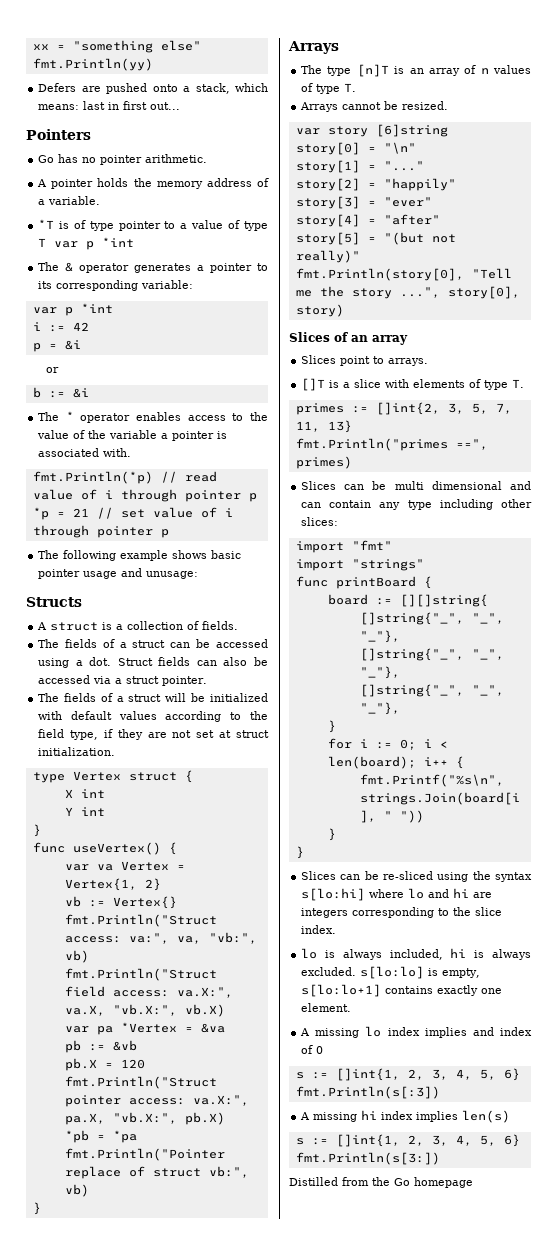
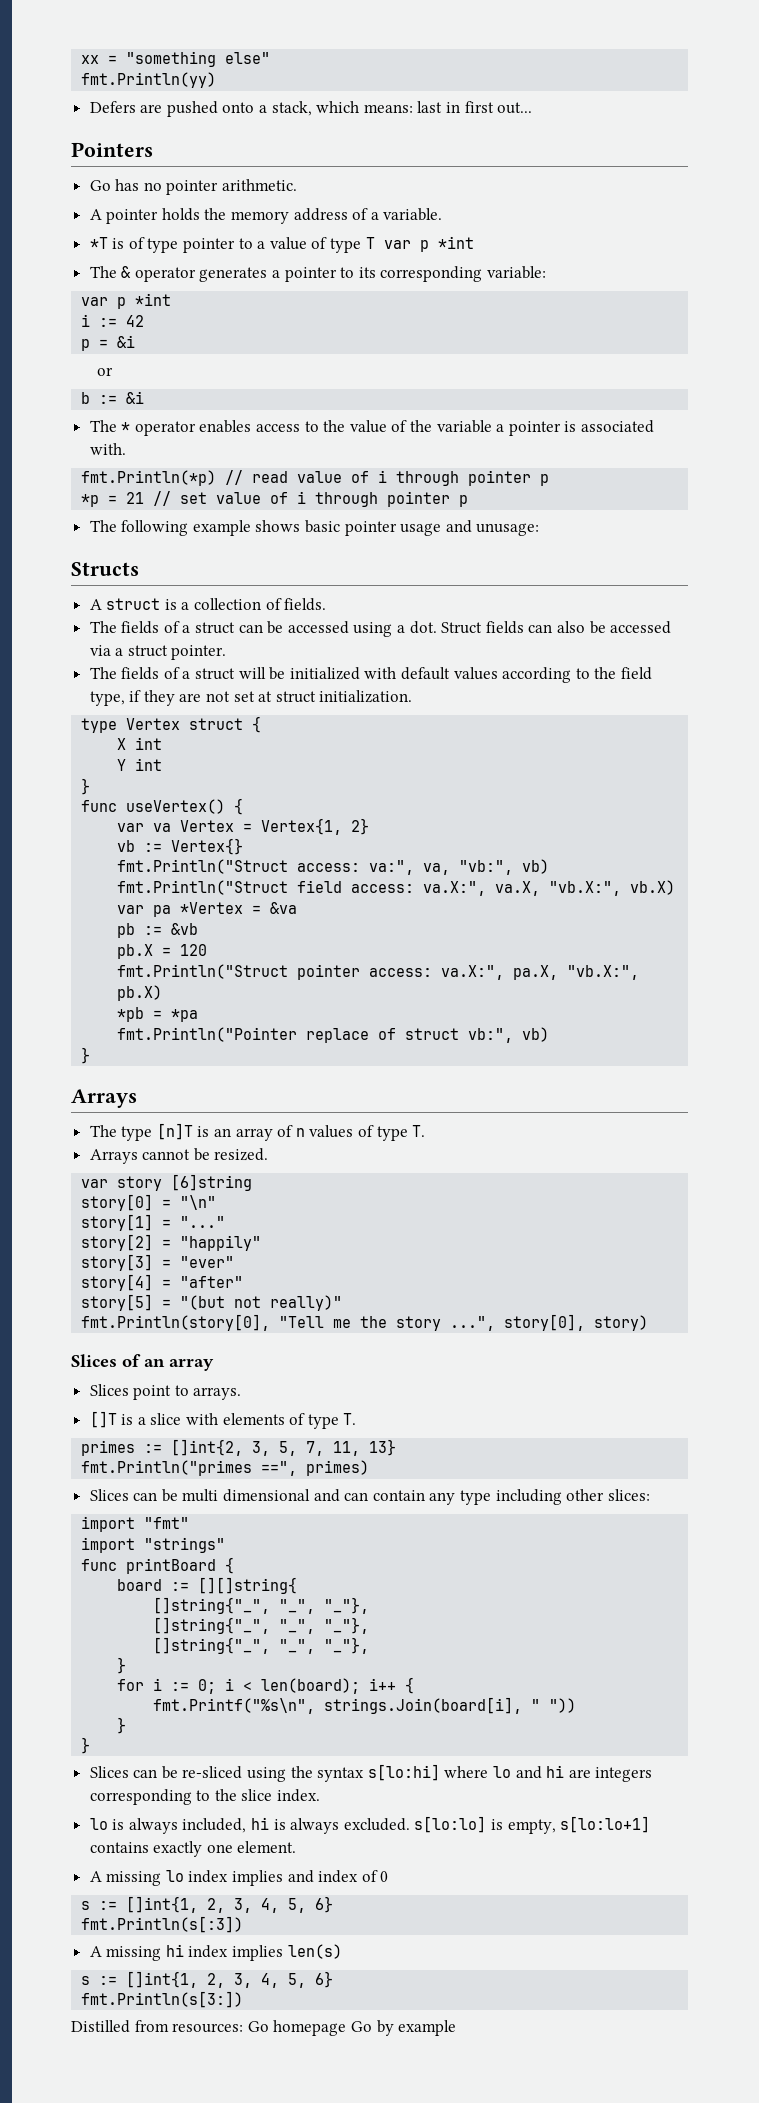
- Distilled from the Go homepage
+ Distilled from resources: Go homepage Go by example

